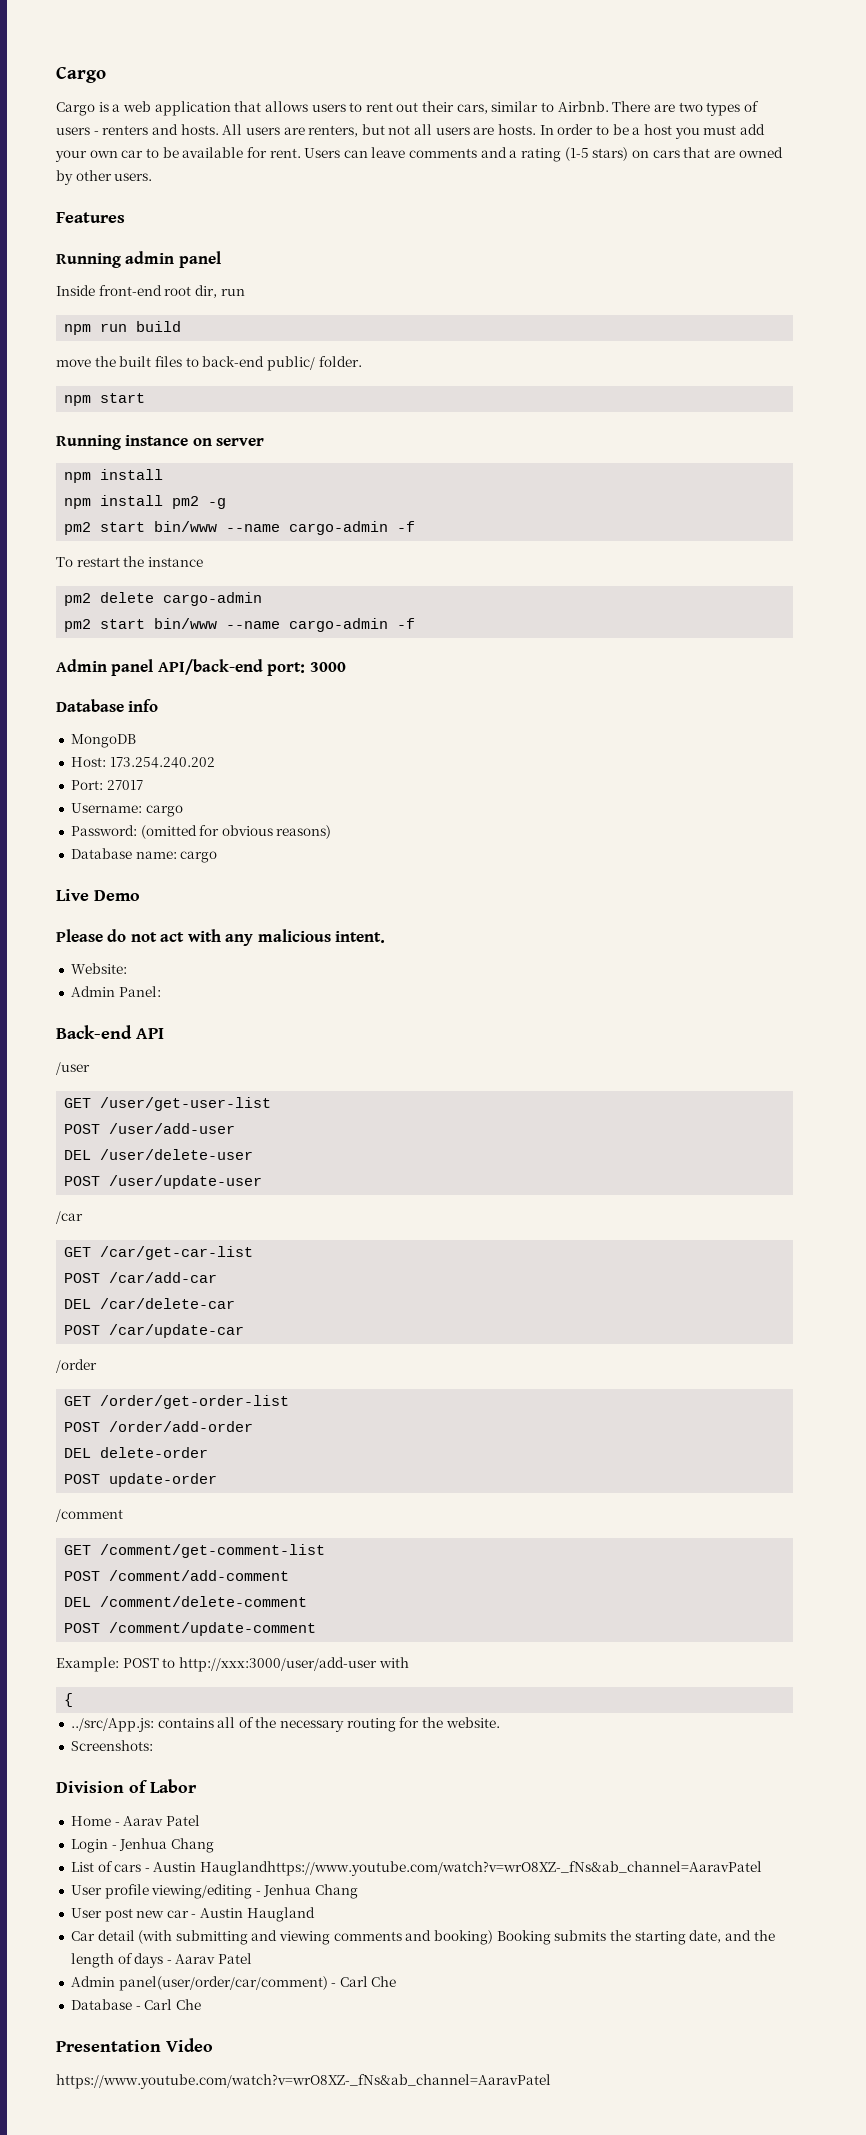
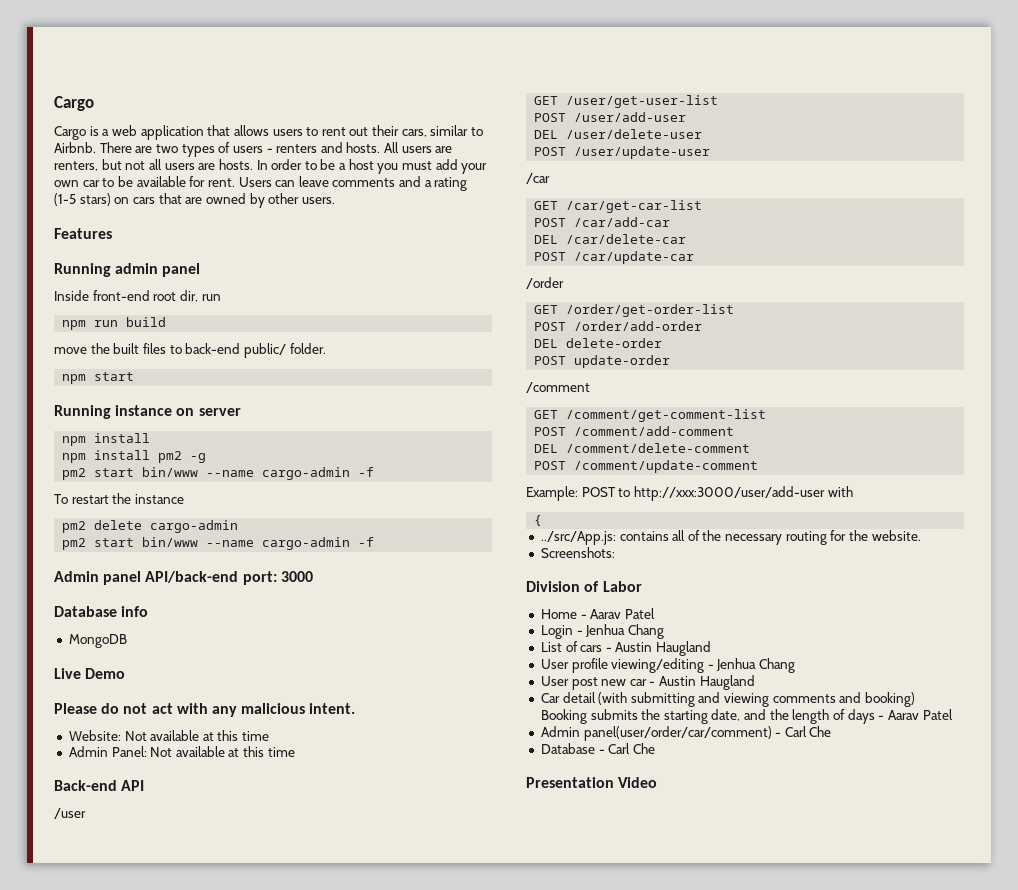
- Host: 173.254.240.202
- Port: 27017
- Username: cargo
- Password: (omitted for obvious reasons)
- Database name: cargo
- Website:
- Admin Panel:
+ Website: Not available at this time
+ Admin Panel: Not available at this time
- List of cars - Austin Hauglandhttps://www.youtube.com/watch?v=wrO8XZ-_fNs&ab_channel=AaravPatel
+ List of cars - Austin Haugland
- https://www.youtube.com/watch?v=wrO8XZ-_fNs&ab_channel=AaravPatel

